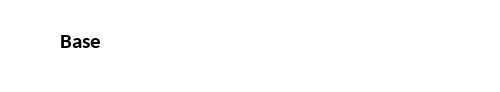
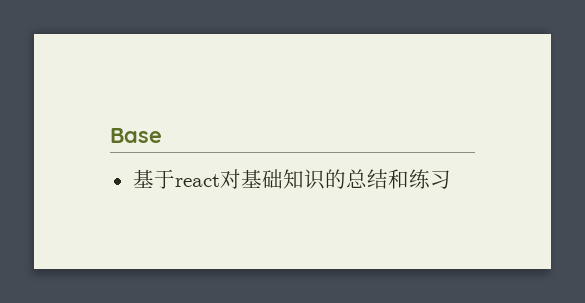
+ 基于react对基础知识的总结和练习

